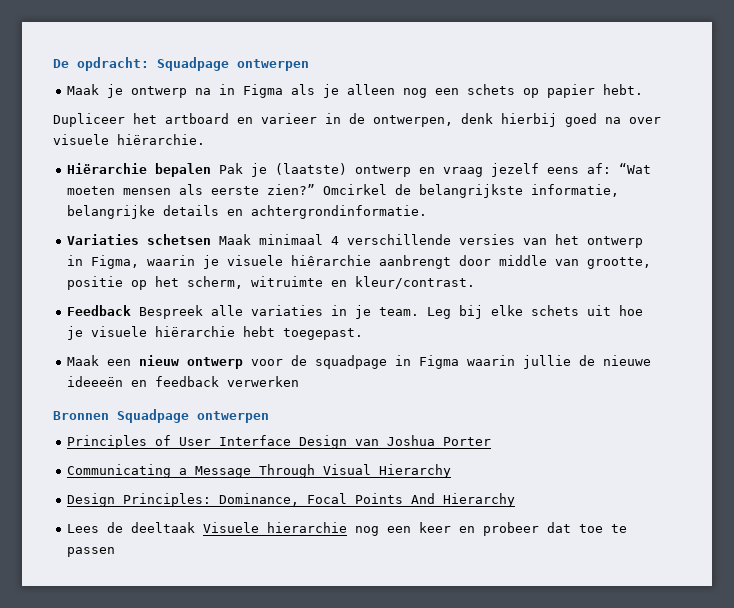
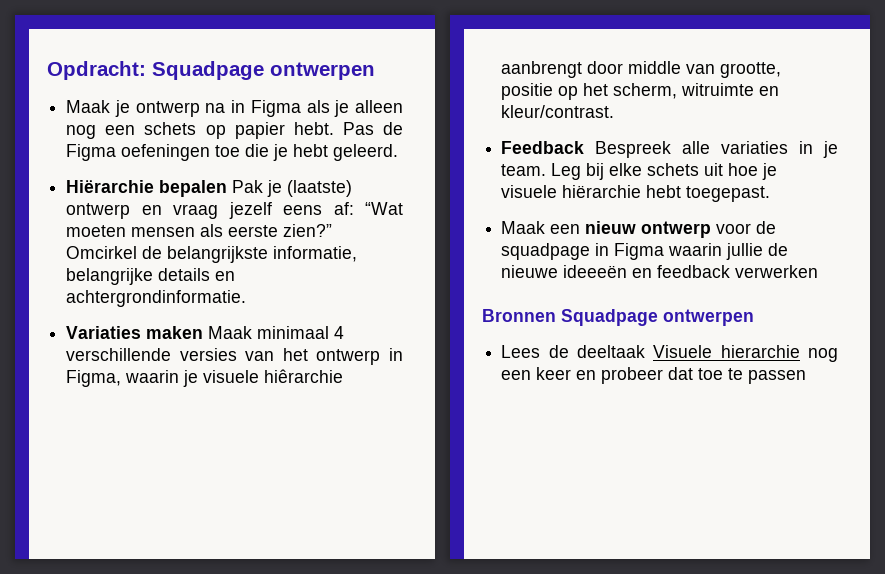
- De opdracht: Squadpage ontwerpen
+ Opdracht: Squadpage ontwerpen
- Maak je ontwerp na in Figma als je alleen nog een schets op papier hebt.
- Dupliceer het artboard en varieer in de ontwerpen, denk hierbij goed na over visuele hiërarchie.
+ Maak je ontwerp na in Figma als je alleen nog een schets op papier hebt. Pas de Figma oefeningen toe die je hebt geleerd.
- Variaties schetsen Maak minimaal 4 verschillende versies van het ontwerp in Figma, waarin je visuele hiêrarchie aanbrengt door middle van grootte, positie op het scherm, witruimte en kleur/contrast.
+ Variaties maken Maak minimaal 4 verschillende versies van het ontwerp in Figma, waarin je visuele hiêrarchie aanbrengt door middle van grootte, positie op het scherm, witruimte en kleur/contrast.
- Principles of User Interface Design van Joshua Porter
- Communicating a Message Through Visual Hierarchy
- Design Principles: Dominance, Focal Points And Hierarchy

